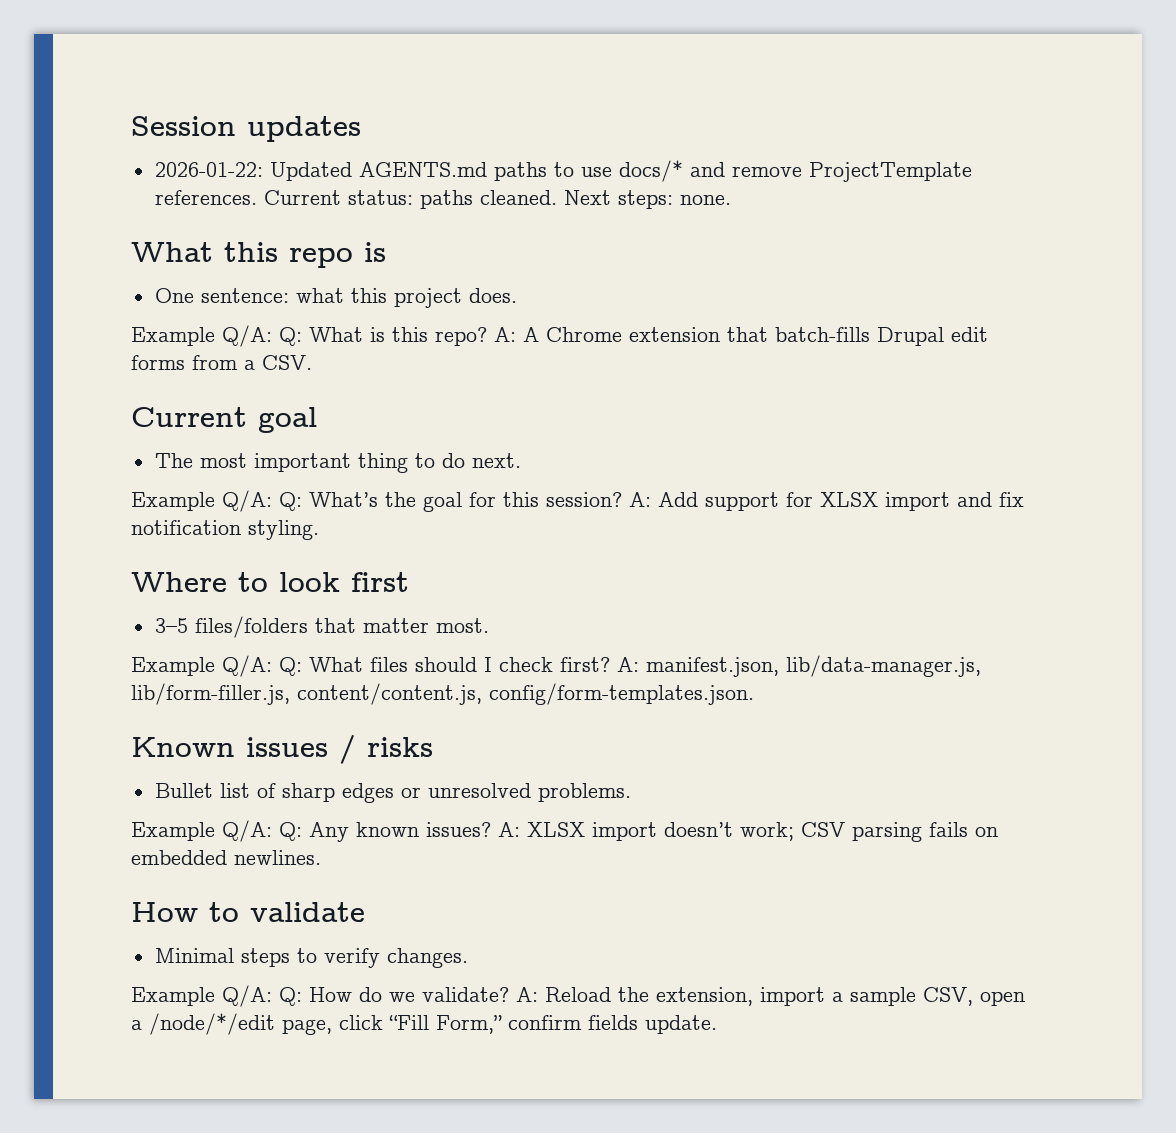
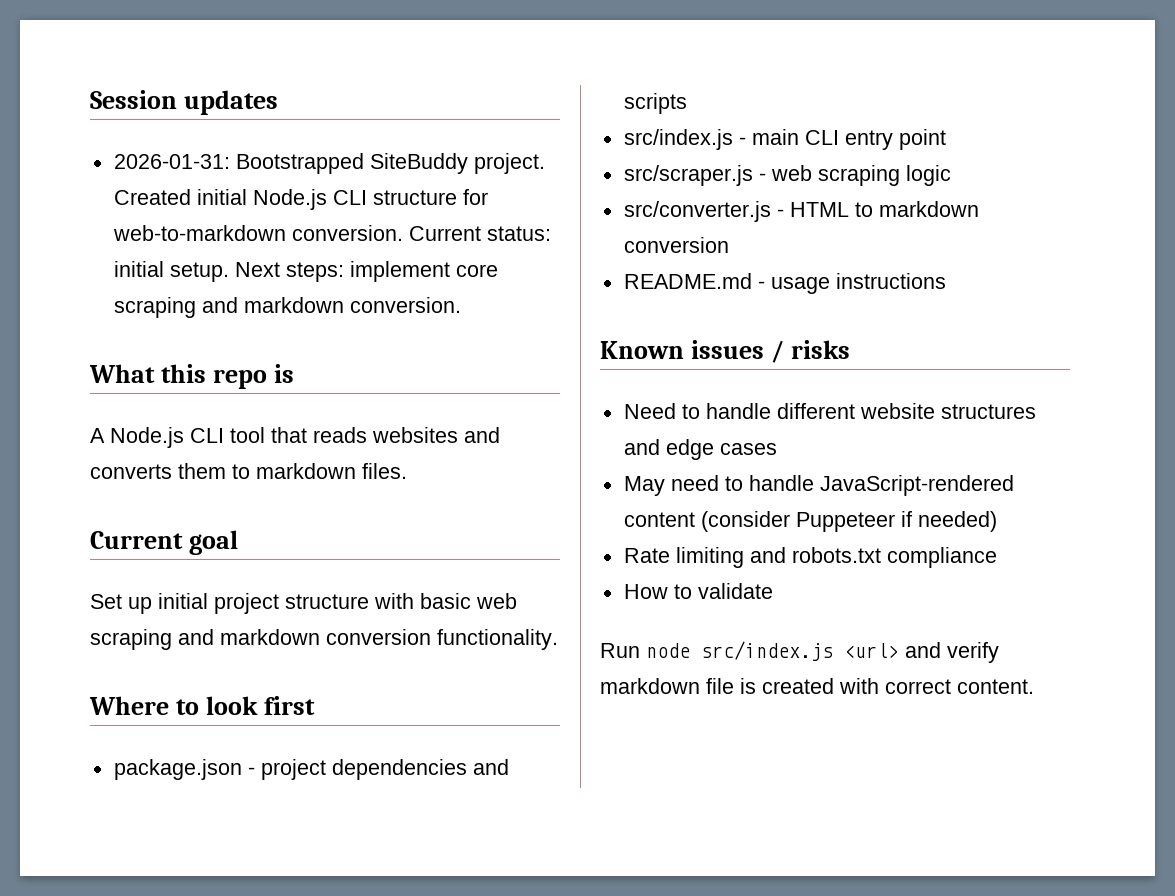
- 2026-01-22: Updated AGENTS.md paths to use docs/* and remove ProjectTemplate references. Current status: paths cleaned. Next steps: none.
+ 2026-01-31: Bootstrapped SiteBuddy project. Created initial Node.js CLI structure for web-to-markdown conversion. Current status: initial setup. Next steps: implement core scraping and markdown conversion.
  What this repo is
- One sentence: what this project does.
- Example Q/A: Q: What is this repo? A: A Chrome extension that batch-fills Drupal edit forms from a CSV.
+ A Node.js CLI tool that reads websites and converts them to markdown files.
  Current goal
- The most important thing to do next.
- Example Q/A: Q: What’s the goal for this session? A: Add support for XLSX import and fix notification styling.
+ Set up initial project structure with basic web scraping and markdown conversion functionality.
  Where to look first
- 3–5 files/folders that matter most.
- Example Q/A: Q: What files should I check first? A: manifest.json, lib/data-manager.js, lib/form-filler.js, content/content.js, config/form-templates.json.
+ package.json - project dependencies and scripts
+ src/index.js - main CLI entry point
+ src/scraper.js - web scraping logic
+ src/converter.js - HTML to markdown conversion
+ README.md - usage instructions
  Known issues / risks
- Bullet list of sharp edges or unresolved problems.
- Example Q/A: Q: Any known issues? A: XLSX import doesn’t work; CSV parsing fails on embedded newlines.
+ Need to handle different website structures and edge cases
+ May need to handle JavaScript-rendered content (consider Puppeteer if needed)
+ Rate limiting and robots.txt compliance
  How to validate
- Minimal steps to verify changes.
- Example Q/A: Q: How do we validate? A: Reload the extension, import a sample CSV, open a /node/*/edit page, click “Fill Form,” confirm fields update.
+ Run node src/index.js <url> and verify markdown file is created with correct content.

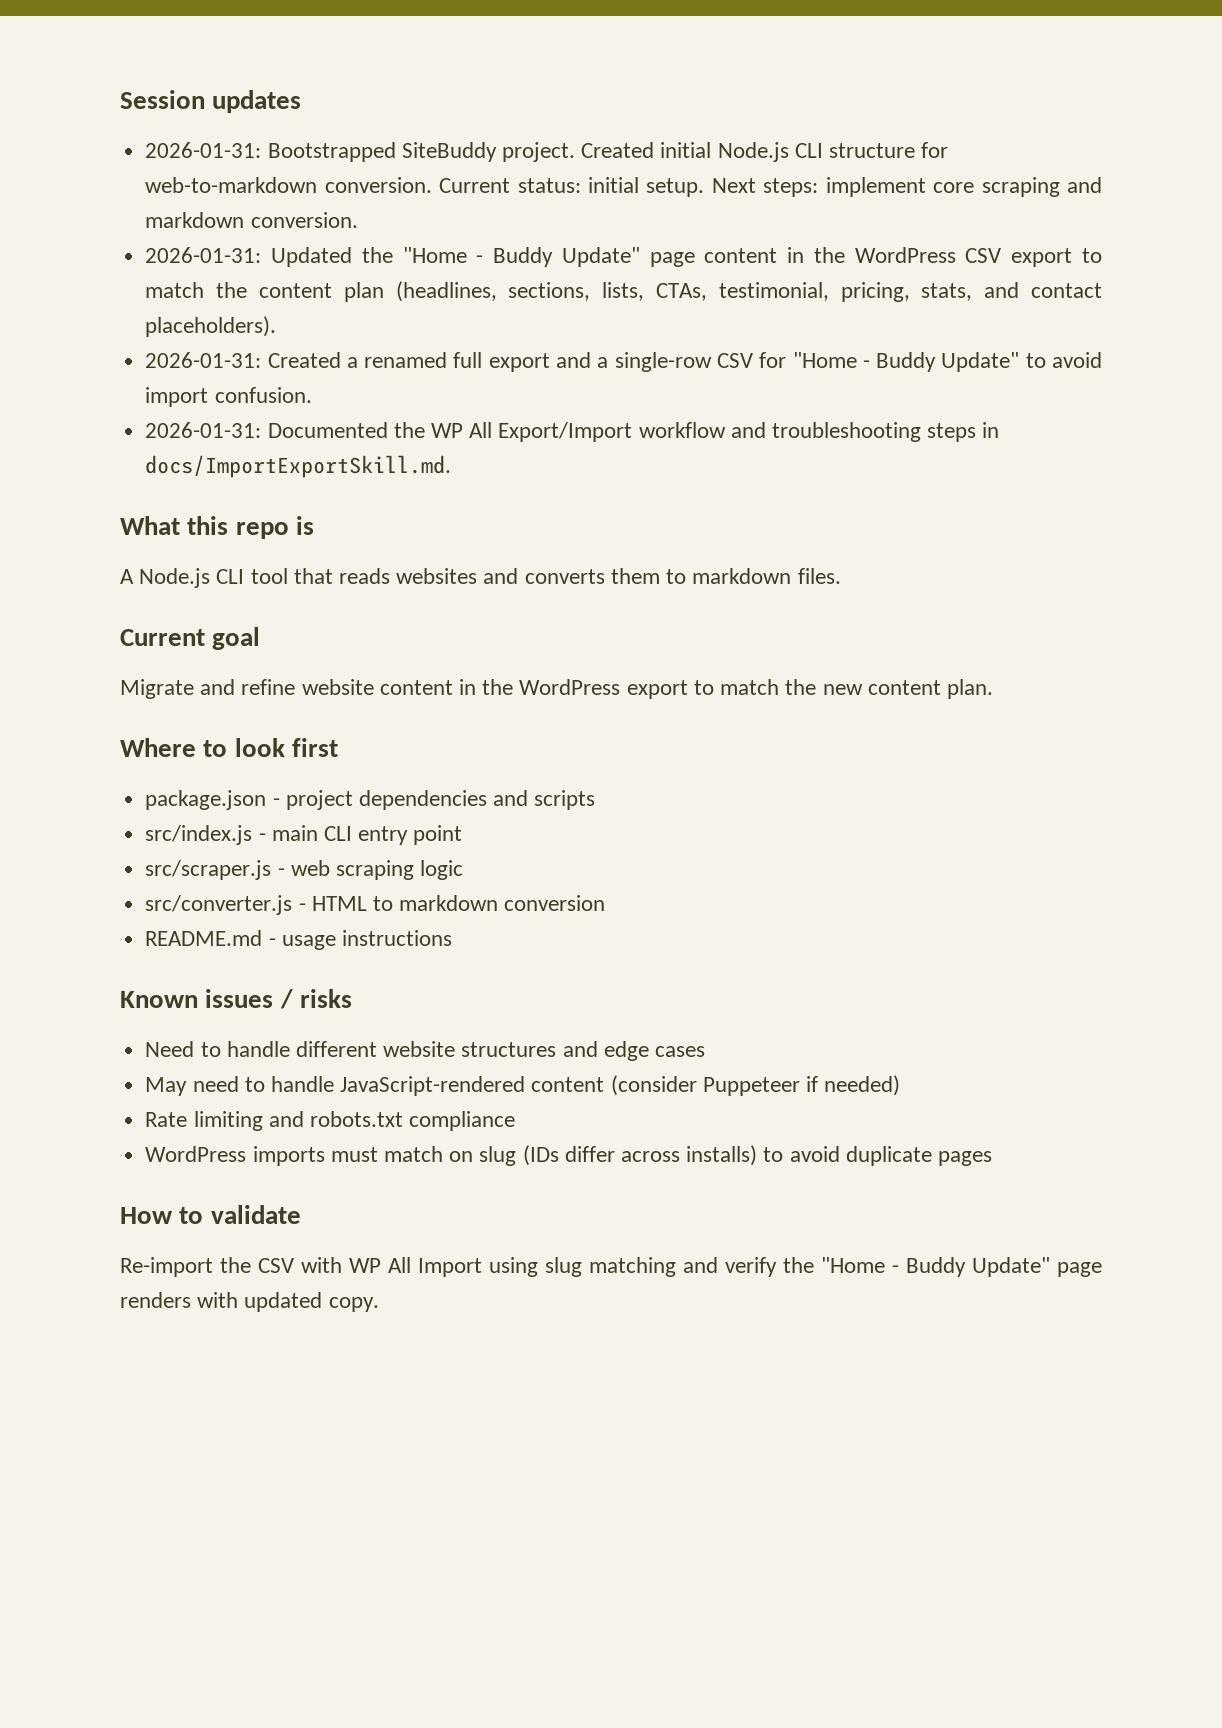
+ 2026-01-31: Updated the "Home - Buddy Update" page content in the WordPress CSV export to match the content plan (headlines, sections, lists, CTAs, testimonial, pricing, stats, and contact placeholders).
+ 2026-01-31: Created a renamed full export and a single-row CSV for "Home - Buddy Update" to avoid import confusion.
+ 2026-01-31: Documented the WP All Export/Import workflow and troubleshooting steps in docs/ImportExportSkill.md.
- Set up initial project structure with basic web scraping and markdown conversion functionality.
+ Migrate and refine website content in the WordPress export to match the new content plan.
+ WordPress imports must match on slug (IDs differ across installs) to avoid duplicate pages
  How to validate
- Run node src/index.js <url> and verify markdown file is created with correct content.
+ Re-import the CSV with WP All Import using slug matching and verify the "Home - Buddy Update" page renders with updated copy.

